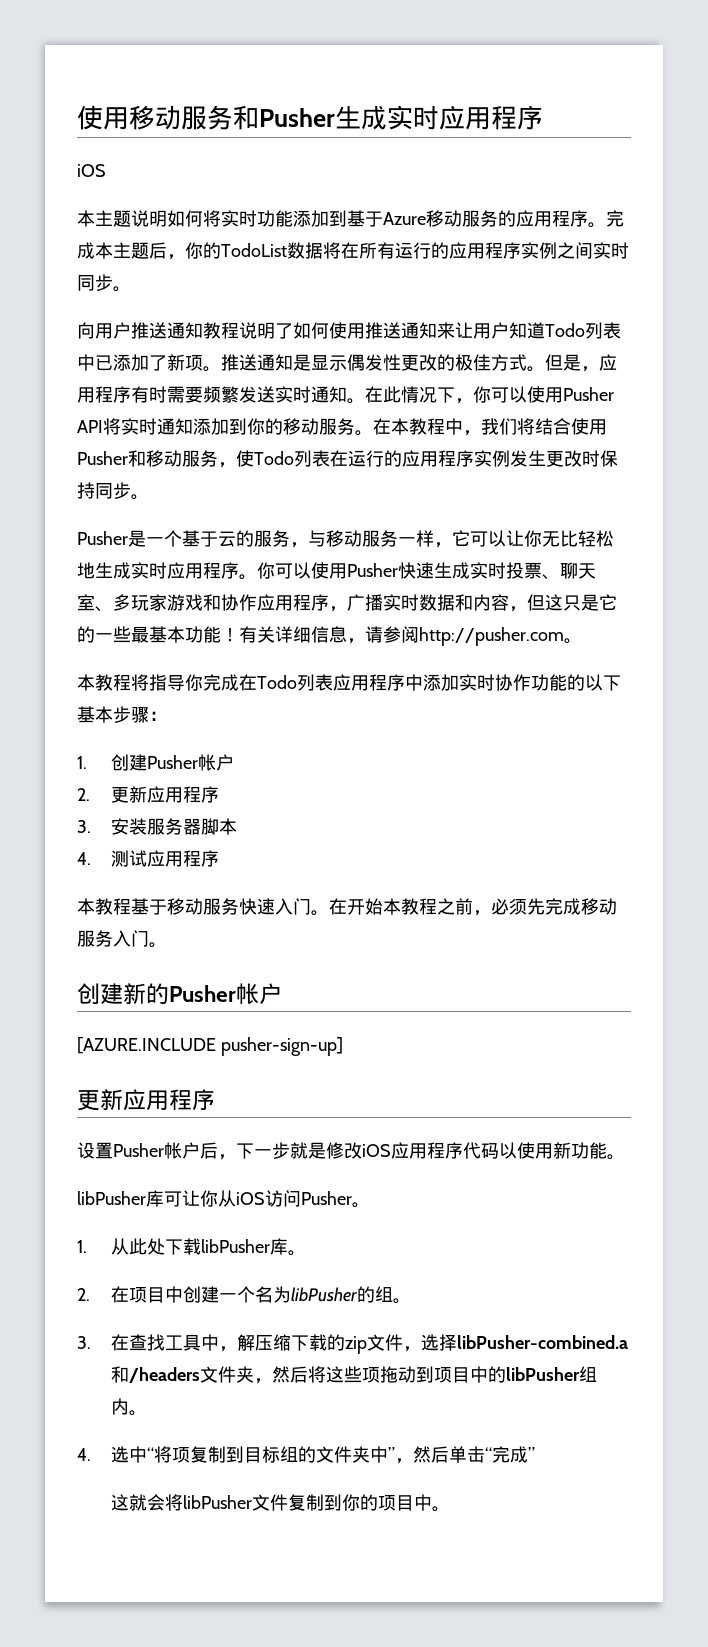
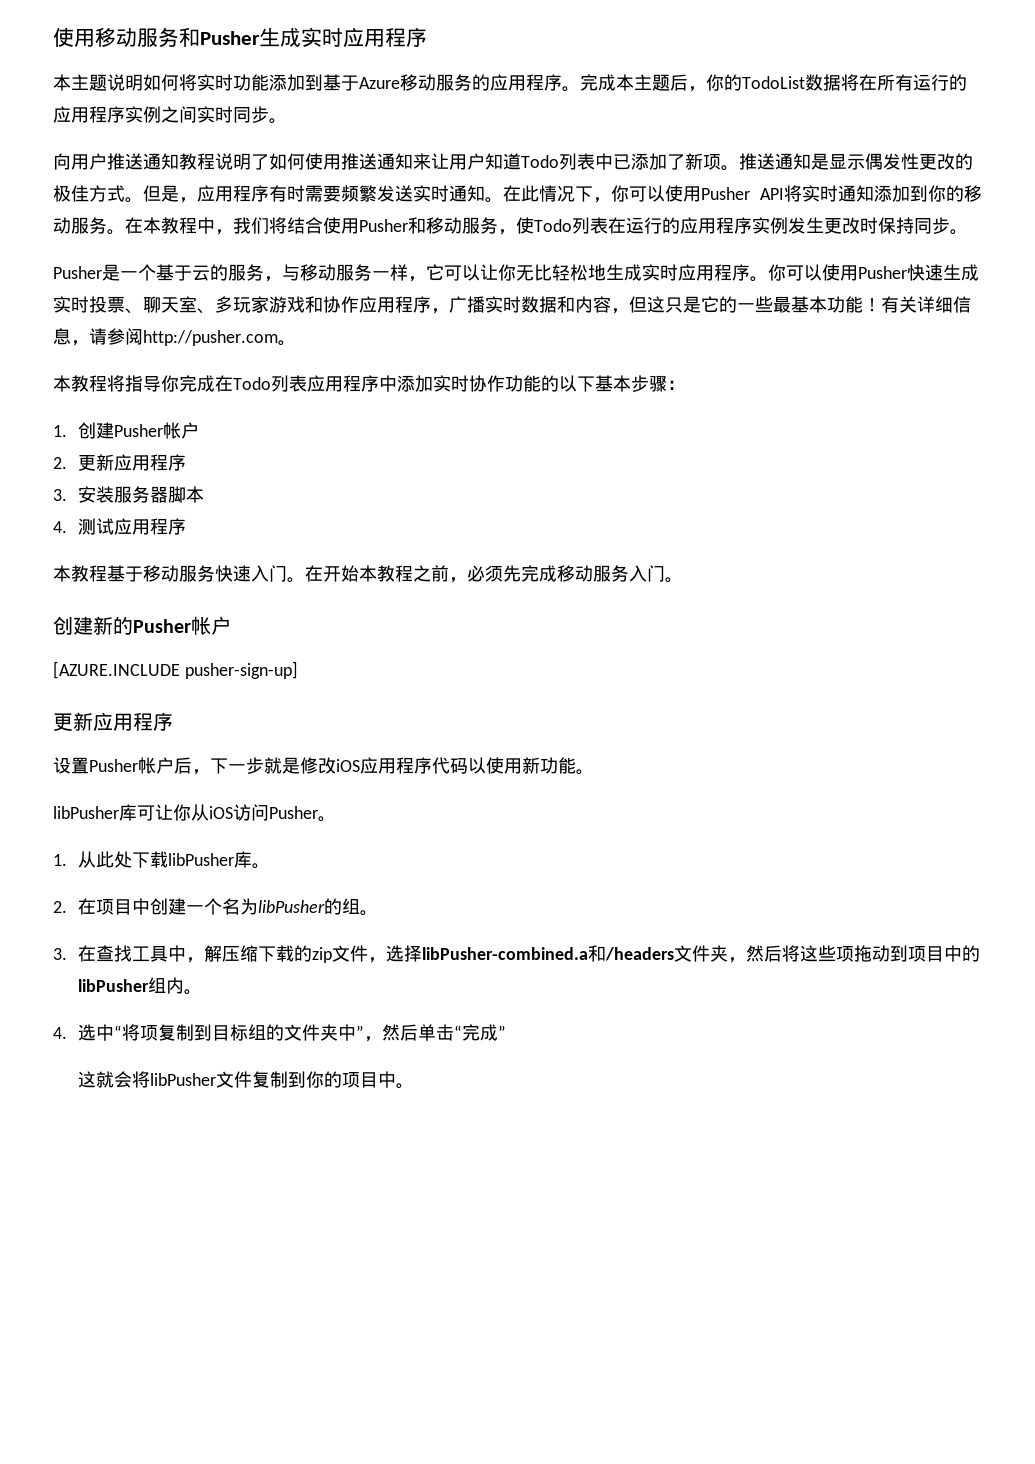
  使用移动服务和Pusher生成实时应用程序
- iOS

